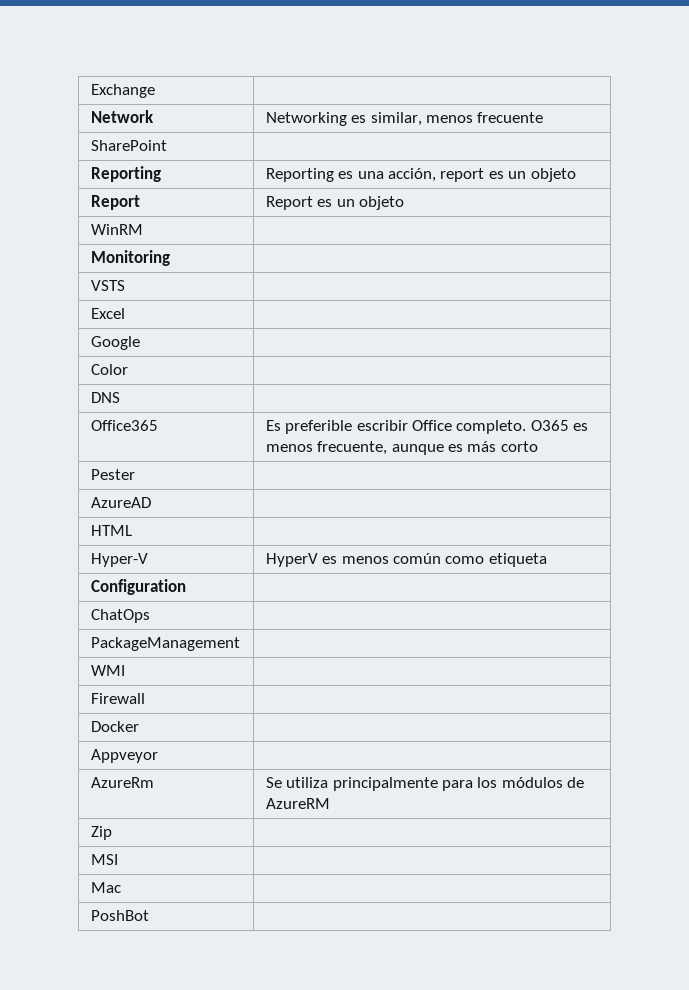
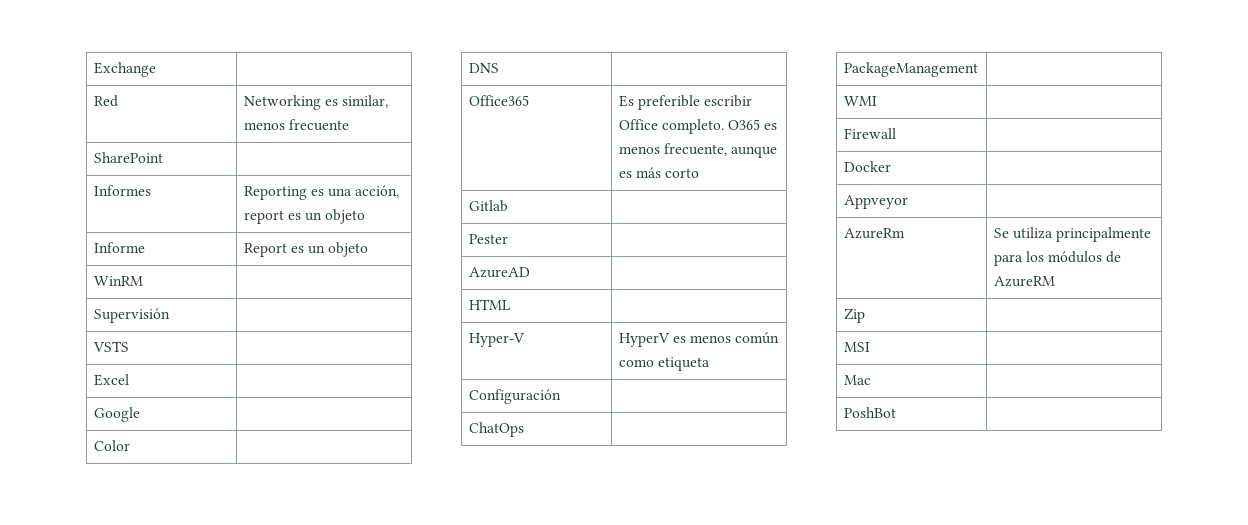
- Network | Networking es similar, menos frecuente
+ Red | Networking es similar, menos frecuente
- Reporting | Reporting es una acción, report es un objeto
+ Informes | Reporting es una acción, report es un objeto
- Report | Report es un objeto
+ Informe | Report es un objeto
- Monitoring |
+ Supervisión |
+ Gitlab |
- Configuration |
+ Configuración |

